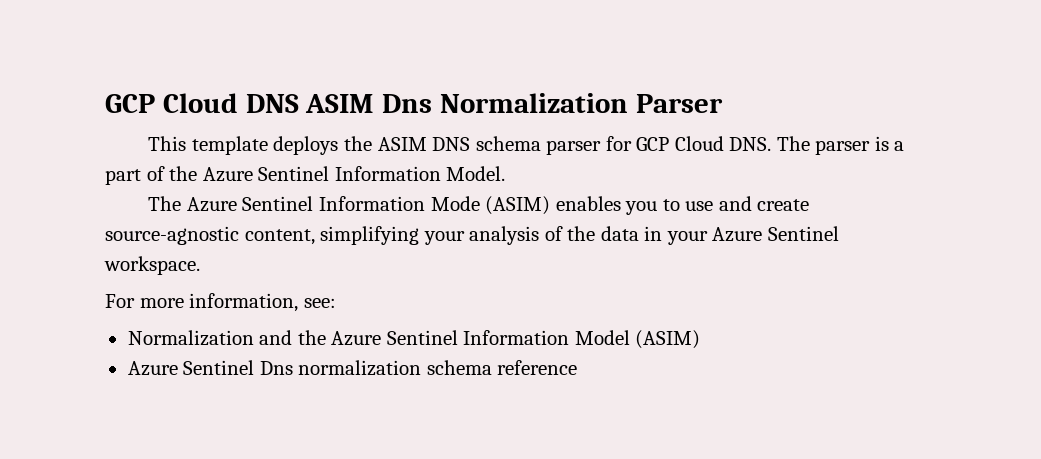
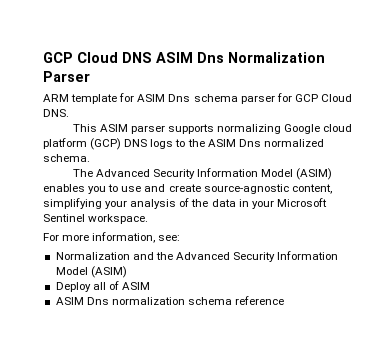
- This template deploys the ASIM DNS schema parser for GCP Cloud DNS. The parser is a part of the Azure Sentinel Information Model.
- The Azure Sentinel Information Mode (ASIM) enables you to use and create source-agnostic content, simplifying your analysis of the data in your Azure Sentinel workspace.
+ ARM template for ASIM Dns schema parser for GCP Cloud DNS.
+ This ASIM parser supports normalizing Google cloud platform (GCP) DNS logs to the ASIM Dns normalized schema.
+ The Advanced Security Information Model (ASIM) enables you to use and create source-agnostic content, simplifying your analysis of the data in your Microsoft Sentinel workspace.
- Normalization and the Azure Sentinel Information Model (ASIM)
+ Normalization and the Advanced Security Information Model (ASIM)
- Azure Sentinel Dns normalization schema reference
+ Deploy all of ASIM
+ ASIM Dns normalization schema reference

